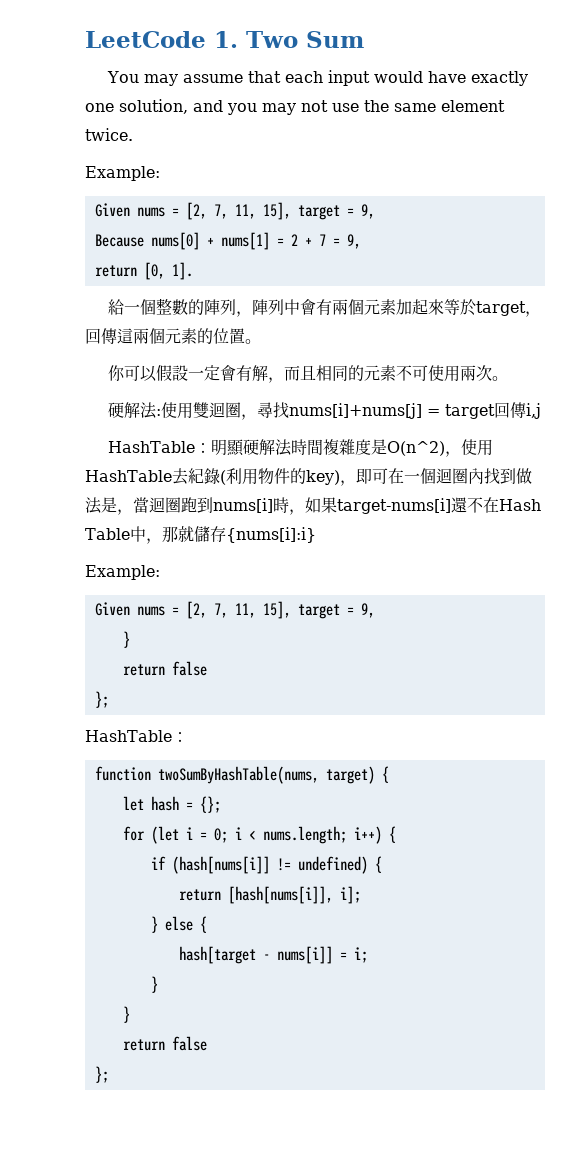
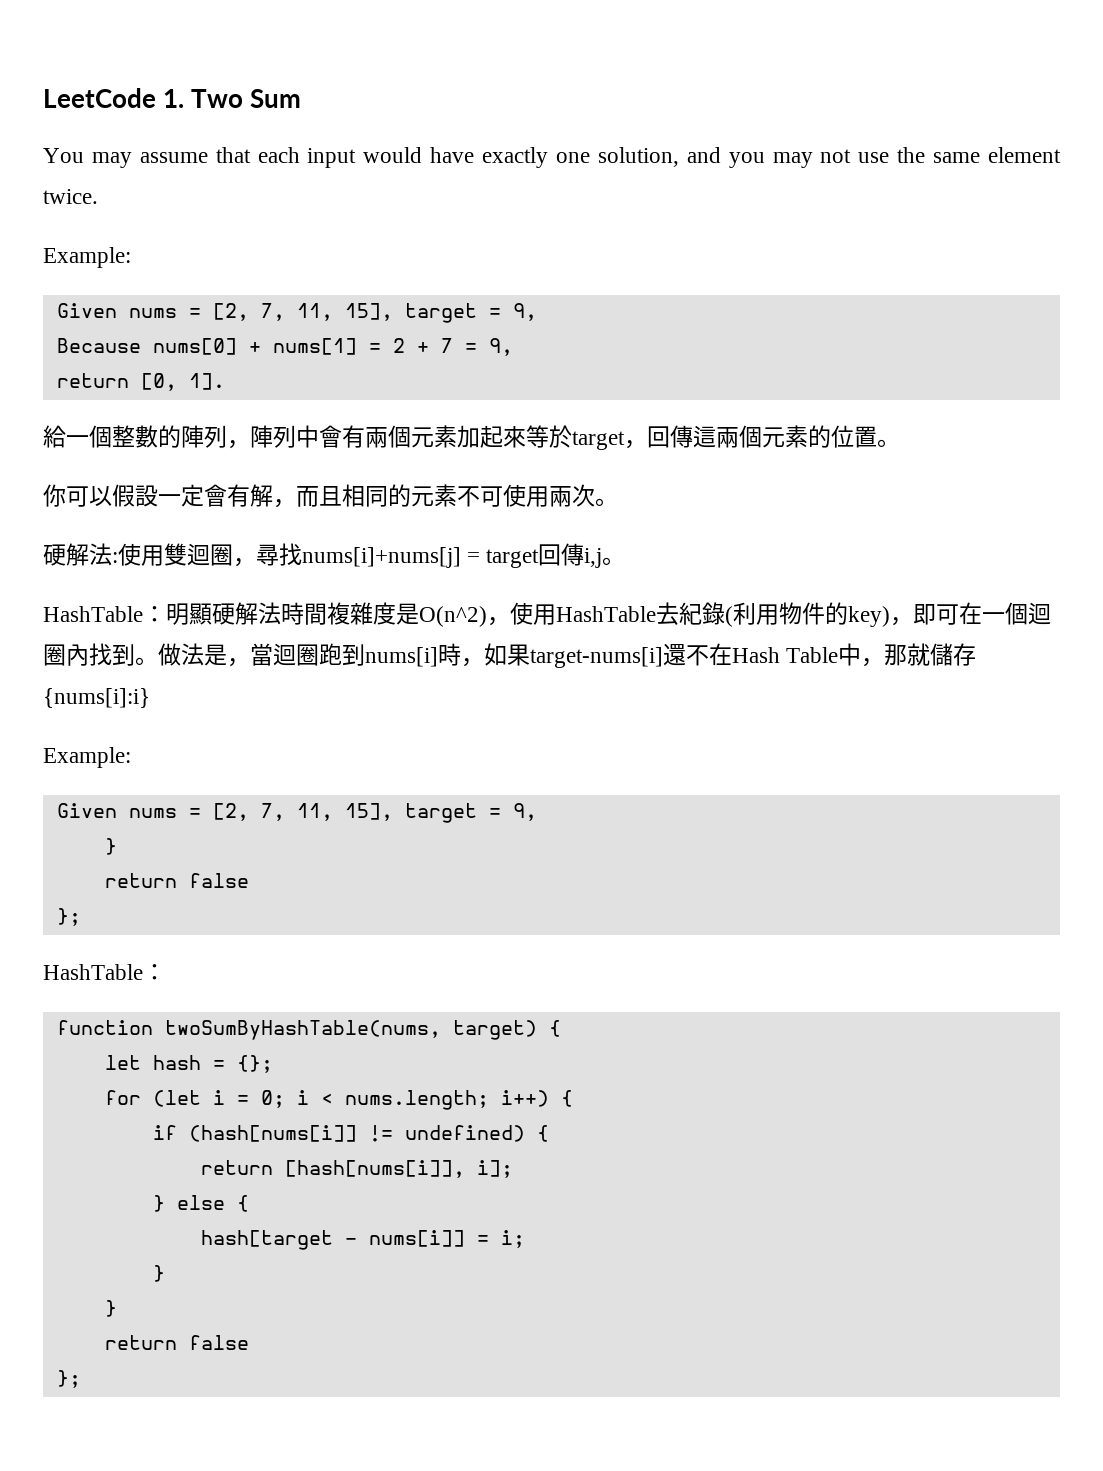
- 硬解法:使用雙迴圈，尋找nums[i]+nums[j] = target回傳i,j
+ 硬解法:使用雙迴圈，尋找nums[i]+nums[j] = target回傳i,j。
- HashTable：明顯硬解法時間複雜度是O(n^2)，使用HashTable去紀錄(利用物件的key)，即可在一個迴圈內找到做法是，當迴圈跑到nums[i]時，如果target-nums[i]還不在Hash Table中，那就儲存{nums[i]:i}
+ HashTable：明顯硬解法時間複雜度是O(n^2)，使用HashTable去紀錄(利用物件的key)，即可在一個迴圈內找到。做法是，當迴圈跑到nums[i]時，如果target-nums[i]還不在Hash Table中，那就儲存{nums[i]:i}

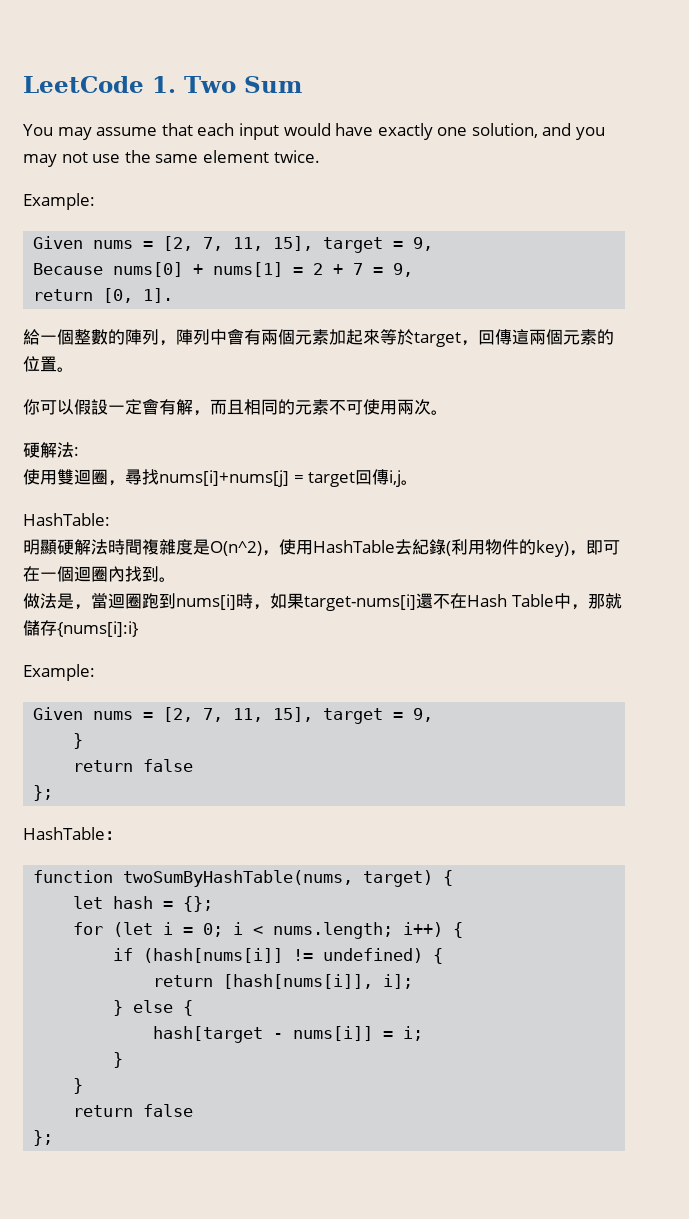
- 硬解法:使用雙迴圈，尋找nums[i]+nums[j] = target回傳i,j。
+ 硬解法:
+ 使用雙迴圈，尋找nums[i]+nums[j] = target回傳i,j。
- HashTable：明顯硬解法時間複雜度是O(n^2)，使用HashTable去紀錄(利用物件的key)，即可在一個迴圈內找到。做法是，當迴圈跑到nums[i]時，如果target-nums[i]還不在Hash Table中，那就儲存{nums[i]:i}
+ HashTable:
+ 明顯硬解法時間複雜度是O(n^2)，使用HashTable去紀錄(利用物件的key)，即可在一個迴圈內找到。
+ 做法是，當迴圈跑到nums[i]時，如果target-nums[i]還不在Hash Table中，那就儲存{nums[i]:i}

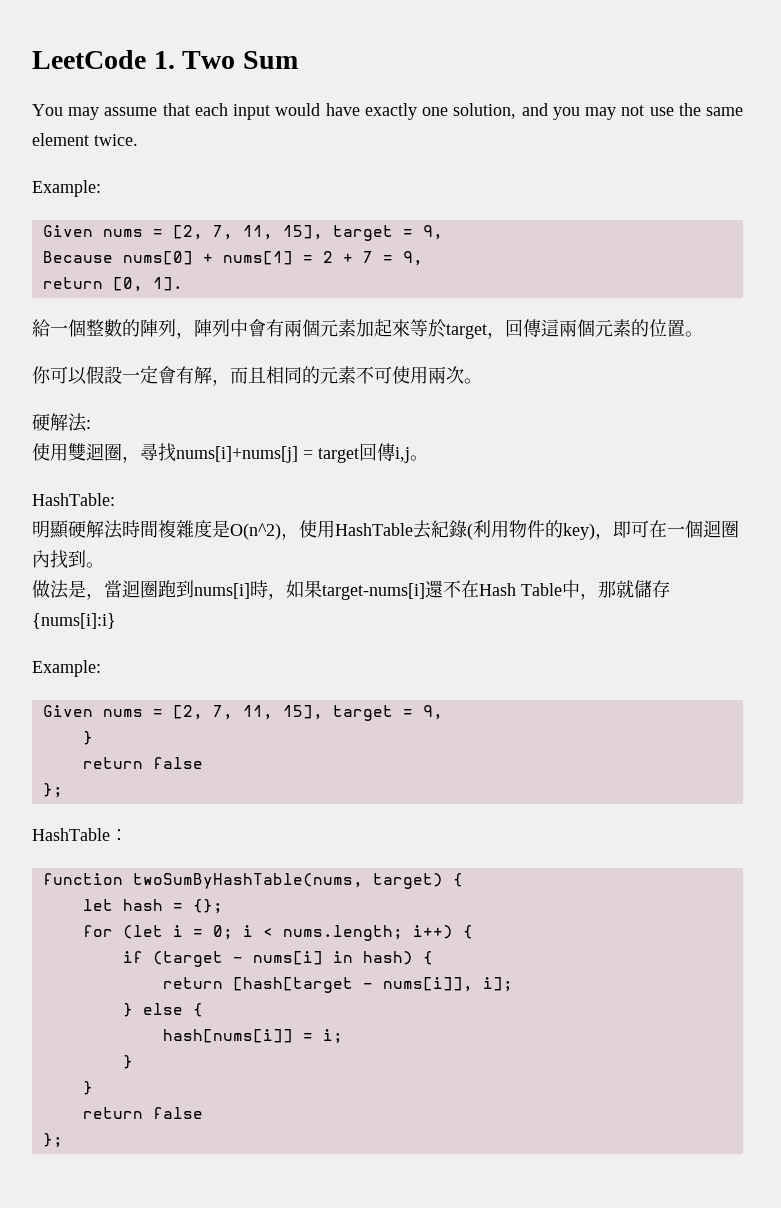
- if (hash[nums[i]] != undefined) {
+ if (target - nums[i] in hash) {
- return [hash[nums[i]], i];
+ return [hash[target - nums[i]], i];
- hash[target - nums[i]] = i;
+ hash[nums[i]] = i;

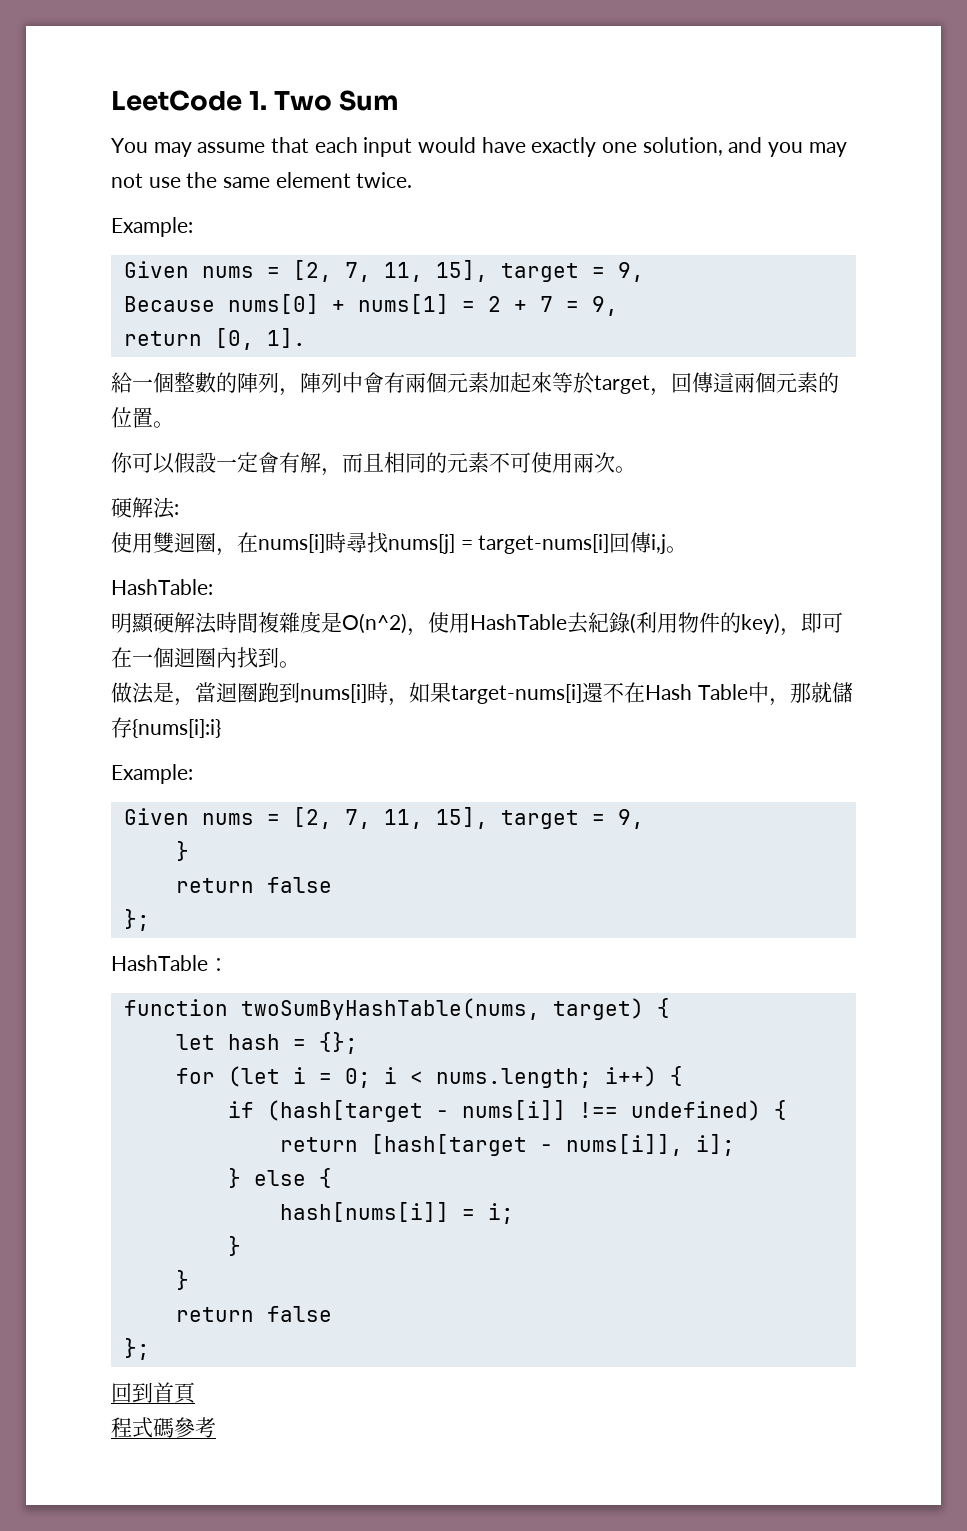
- 使用雙迴圈，尋找nums[i]+nums[j] = target回傳i,j。
+ 使用雙迴圈，在nums[i]時尋找nums[j] = target-nums[i]回傳i,j。
- if (target - nums[i] in hash) {
+ if (hash[target - nums[i]] !== undefined) {
+ 回到首頁
+ 程式碼參考

